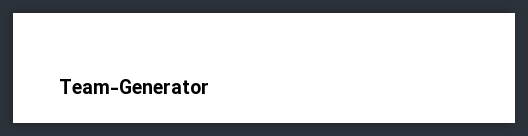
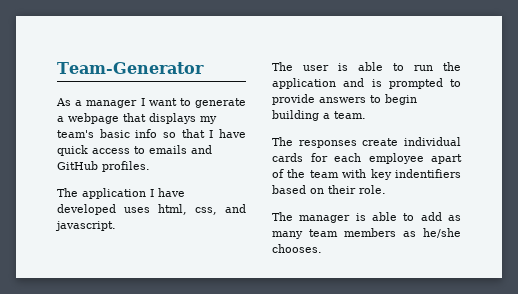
+ As a manager I want to generate a webpage that displays my team's basic info so that I have quick access to emails and GitHub profiles.
+ The application I have developed uses html, css, and javascript.
+ The user is able to run the application and is prompted to provide answers to begin building a team.
+ The responses create individual cards for each employee apart of the team with key indentifiers based on their role.
+ The manager is able to add as many team members as he/she chooses.

